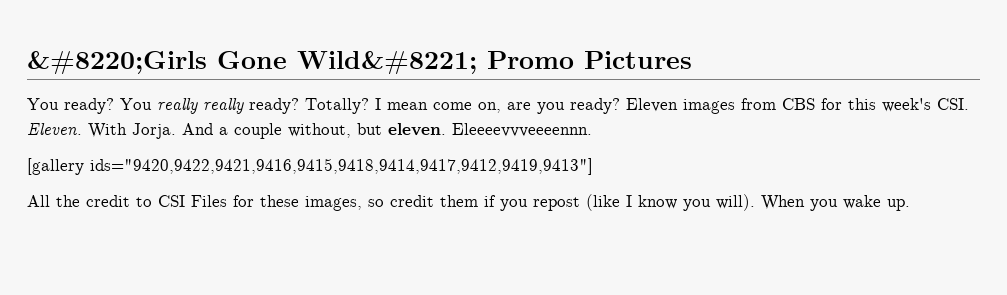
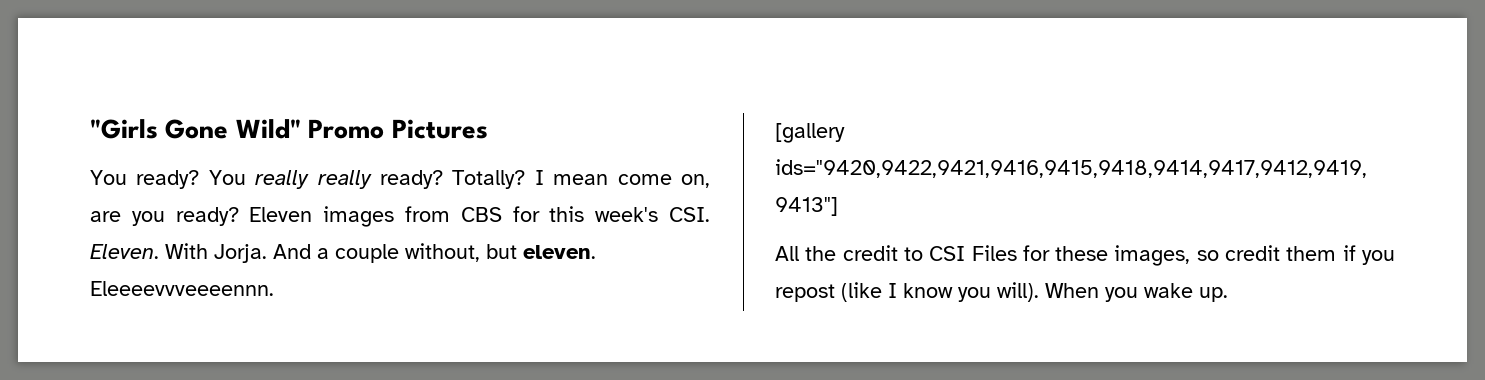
- &#8220;Girls Gone Wild&#8221; Promo Pictures
+ "Girls Gone Wild" Promo Pictures

